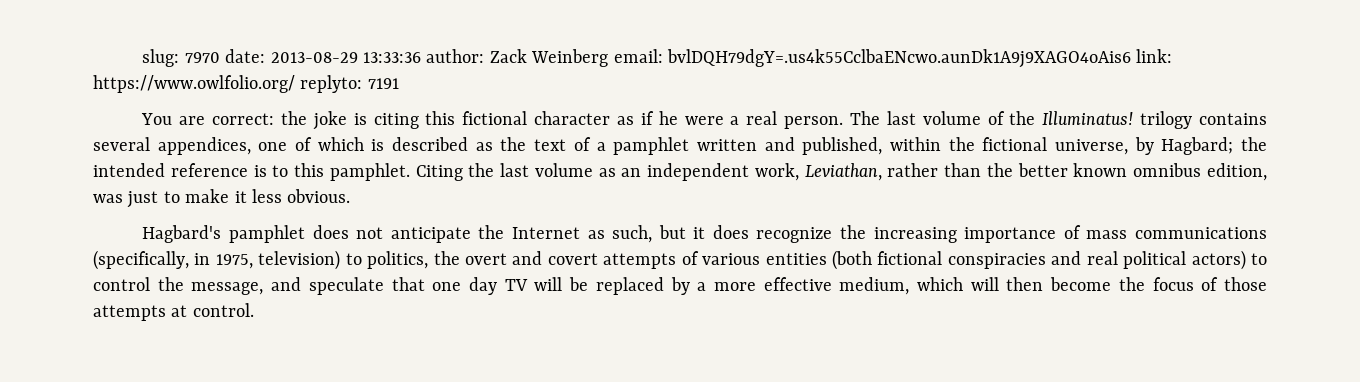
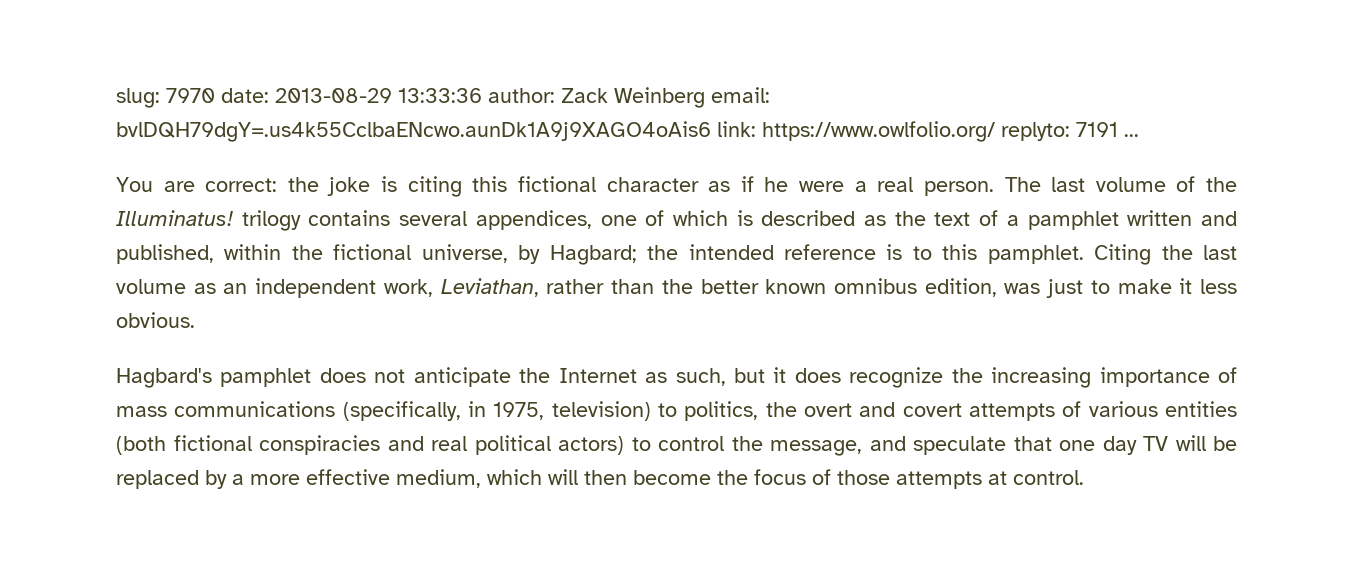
- slug: 7970 date: 2013-08-29 13:33:36 author: Zack Weinberg email: bvlDQH79dgY=.us4k55CclbaENcwo.aunDk1A9j9XAGO4oAis6 link: https://www.owlfolio.org/ replyto: 7191
+ slug: 7970 date: 2013-08-29 13:33:36 author: Zack Weinberg email: bvlDQH79dgY=.us4k55CclbaENcwo.aunDk1A9j9XAGO4oAis6 link: https://www.owlfolio.org/ replyto: 7191 ...

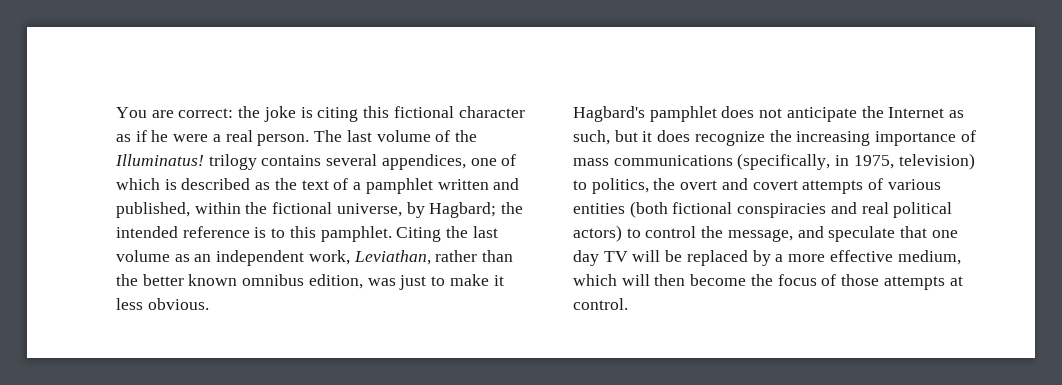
- slug: 7970 date: 2013-08-29 13:33:36 author: Zack Weinberg email: bvlDQH79dgY=.us4k55CclbaENcwo.aunDk1A9j9XAGO4oAis6 link: https://www.owlfolio.org/ replyto: 7191 ...

